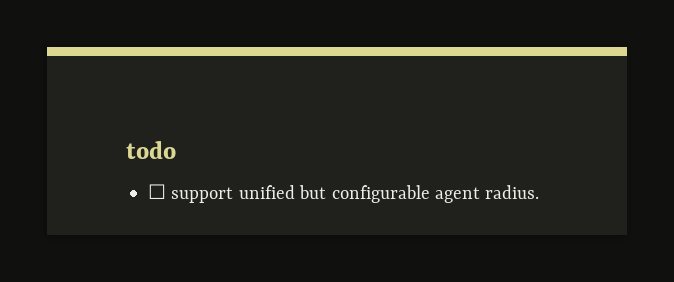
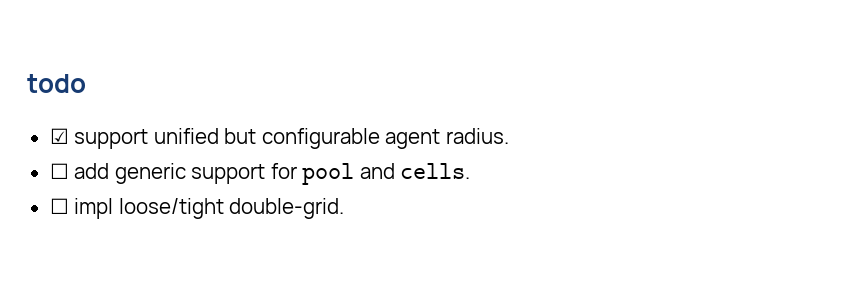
- ☐ support unified but configurable agent radius.
+ ☑ support unified but configurable agent radius.
+ ☐ add generic support for pool and cells.
+ ☐ impl loose/tight double-grid.

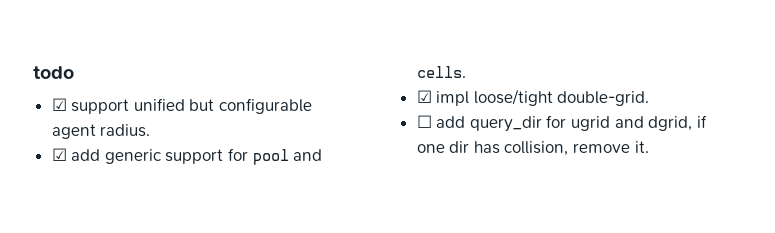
- ☐ add generic support for pool and cells.
+ ☑ add generic support for pool and cells.
- ☐ impl loose/tight double-grid.
+ ☑ impl loose/tight double-grid.
+ ☐ add query_dir for ugrid and dgrid, if one dir has collision, remove it.

